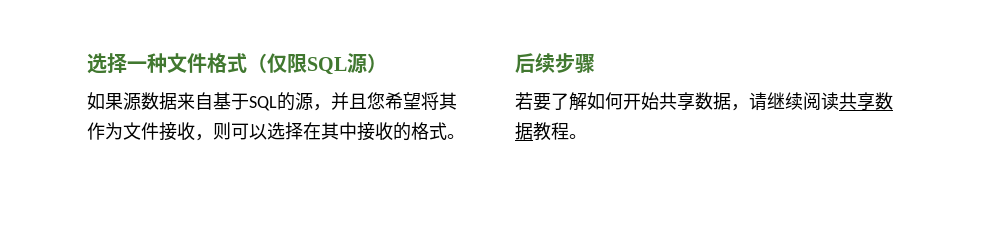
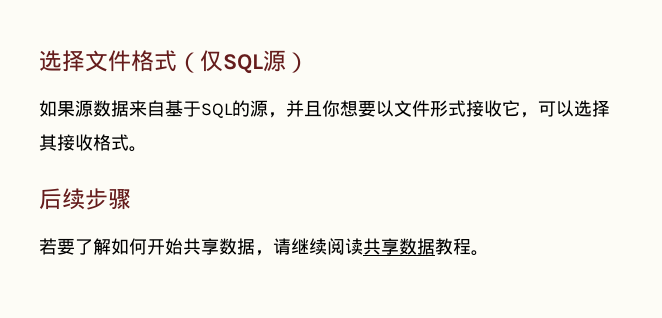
- 选择一种文件格式（仅限SQL源）
+ 选择文件格式（仅SQL源）
- 如果源数据来自基于SQL的源，并且您希望将其作为文件接收，则可以选择在其中接收的格式。
+ 如果源数据来自基于SQL的源，并且你想要以文件形式接收它，可以选择其接收格式。

